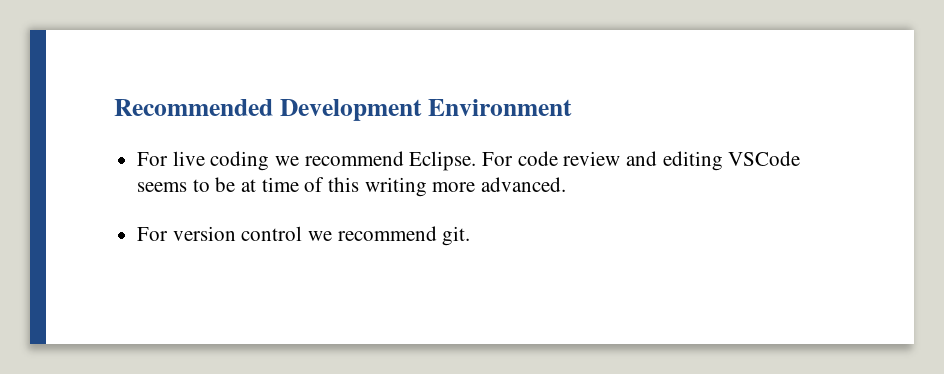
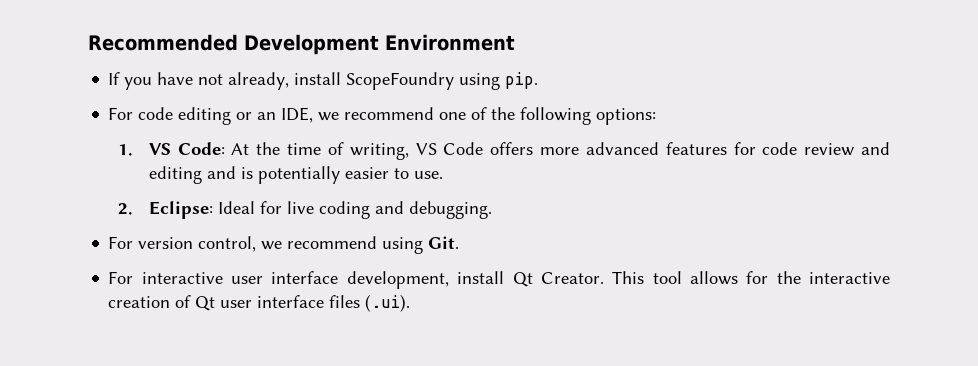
- For live coding we recommend Eclipse. For code review and editing VSCode seems to be at time of this writing more advanced.
+ If you have not already, install ScopeFoundry using pip.
+ For code editing or an IDE, we recommend one of the following options:
+ 1. VS Code: At the time of writing, VS Code offers more advanced features for code review and editing and is potentially easier to use.
+ 2. Eclipse: Ideal for live coding and debugging.
- For version control we recommend git.
+ For version control, we recommend using Git.
+ For interactive user interface development, install Qt Creator. This tool allows for the interactive creation of Qt user interface files (.ui).

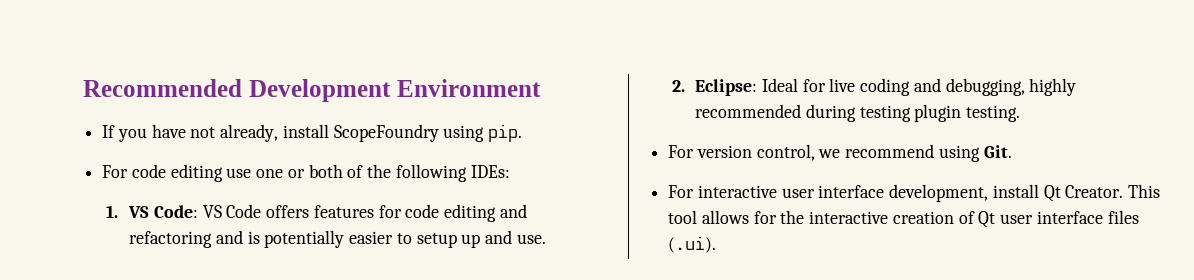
- For code editing or an IDE, we recommend one of the following options:
+ For code editing use one or both of the following IDEs:
- 1. VS Code: At the time of writing, VS Code offers more advanced features for code review and editing and is potentially easier to use.
+ 1. VS Code: VS Code offers features for code editing and refactoring and is potentially easier to setup up and use.
- 2. Eclipse: Ideal for live coding and debugging.
+ 2. Eclipse: Ideal for live coding and debugging, highly recommended during testing plugin testing.

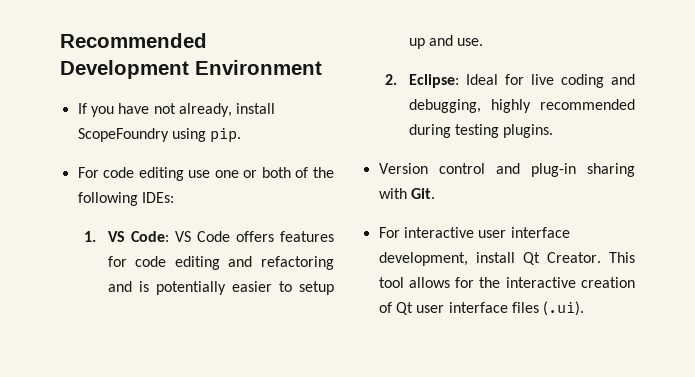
- 2. Eclipse: Ideal for live coding and debugging, highly recommended during testing plugin testing.
- For version control, we recommend using Git.
+ 2. Eclipse: Ideal for live coding and debugging, highly recommended during testing plugins.
+ Version control and plug-in sharing with Git.

